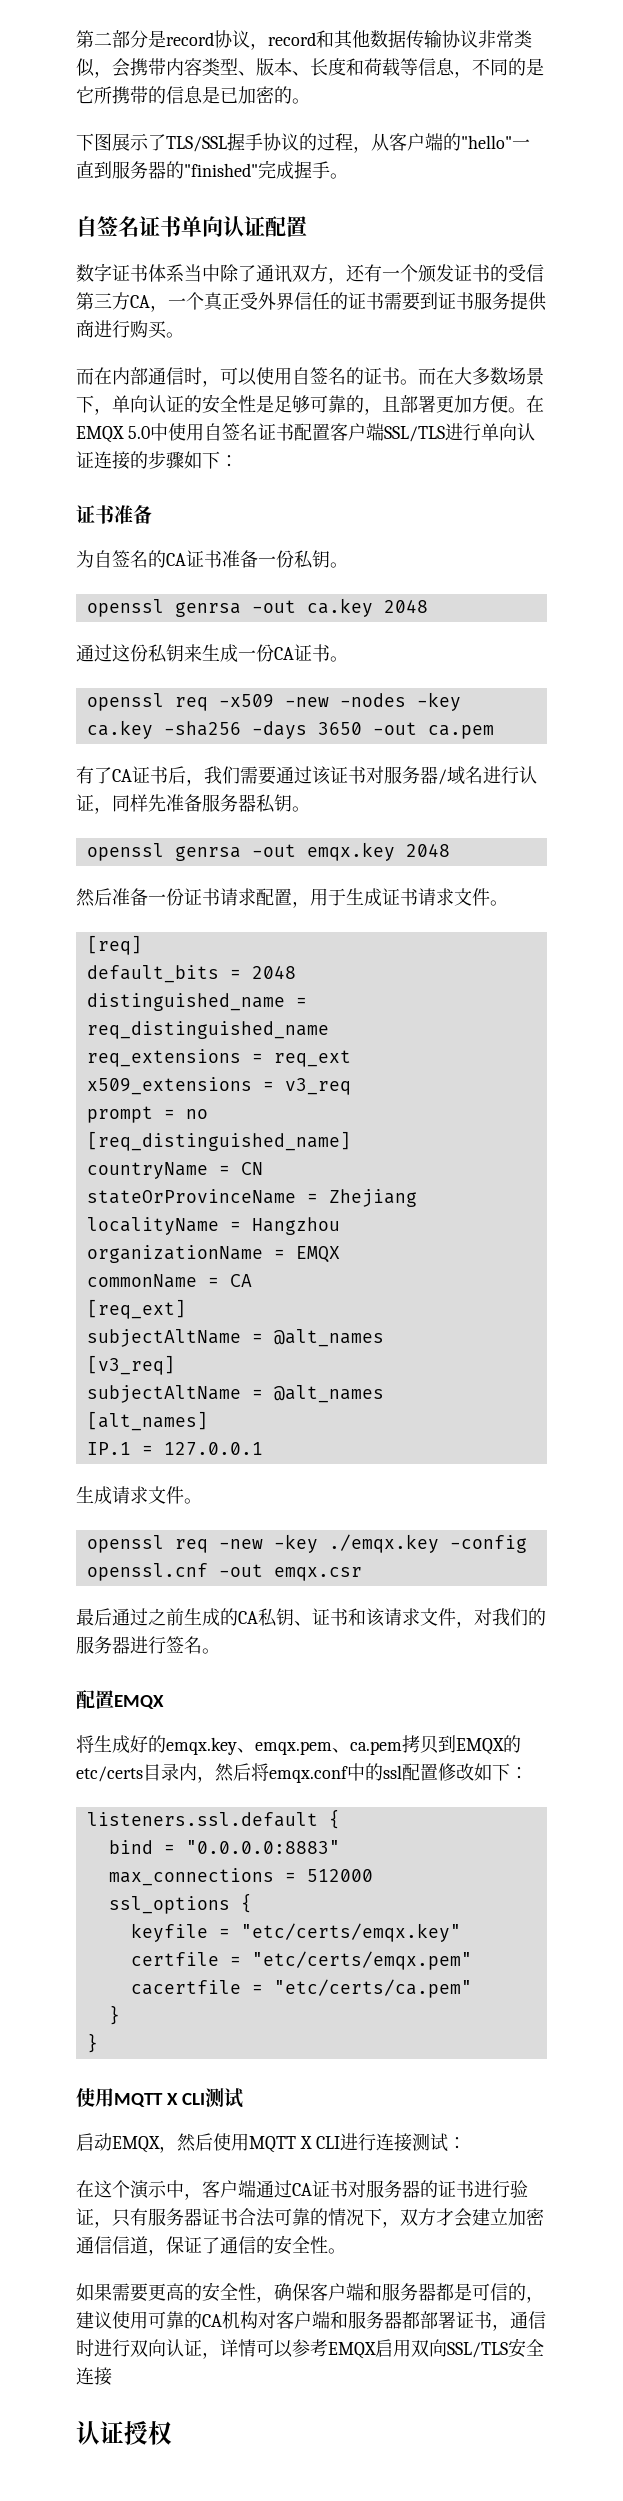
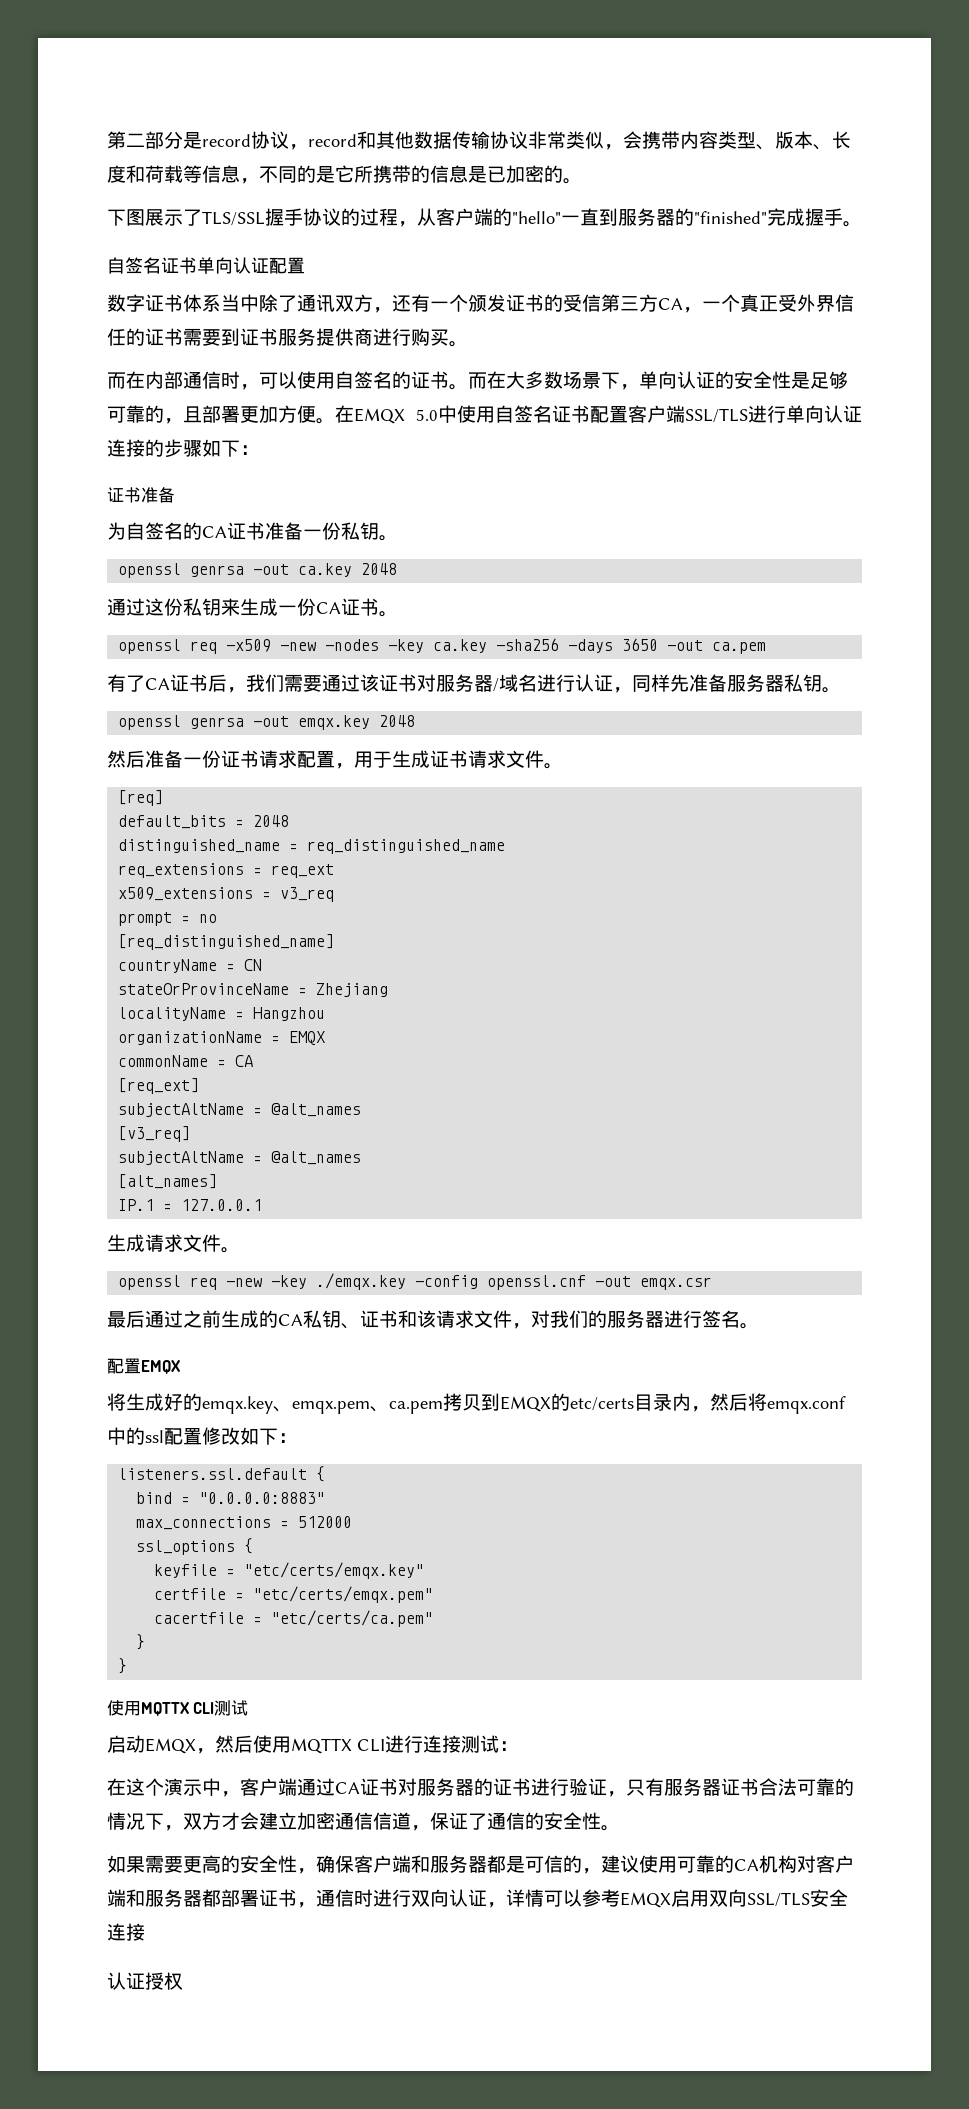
- 使用MQTT X CLI测试
+ 使用MQTTX CLI测试
- 启动EMQX，然后使用MQTT X CLI进行连接测试：
+ 启动EMQX，然后使用MQTTX CLI进行连接测试：

